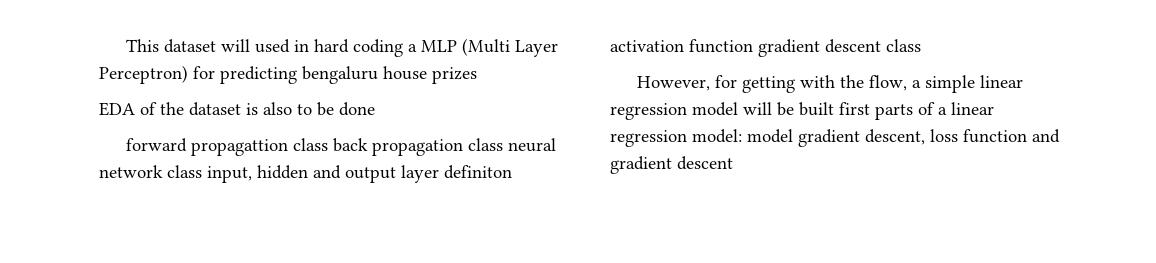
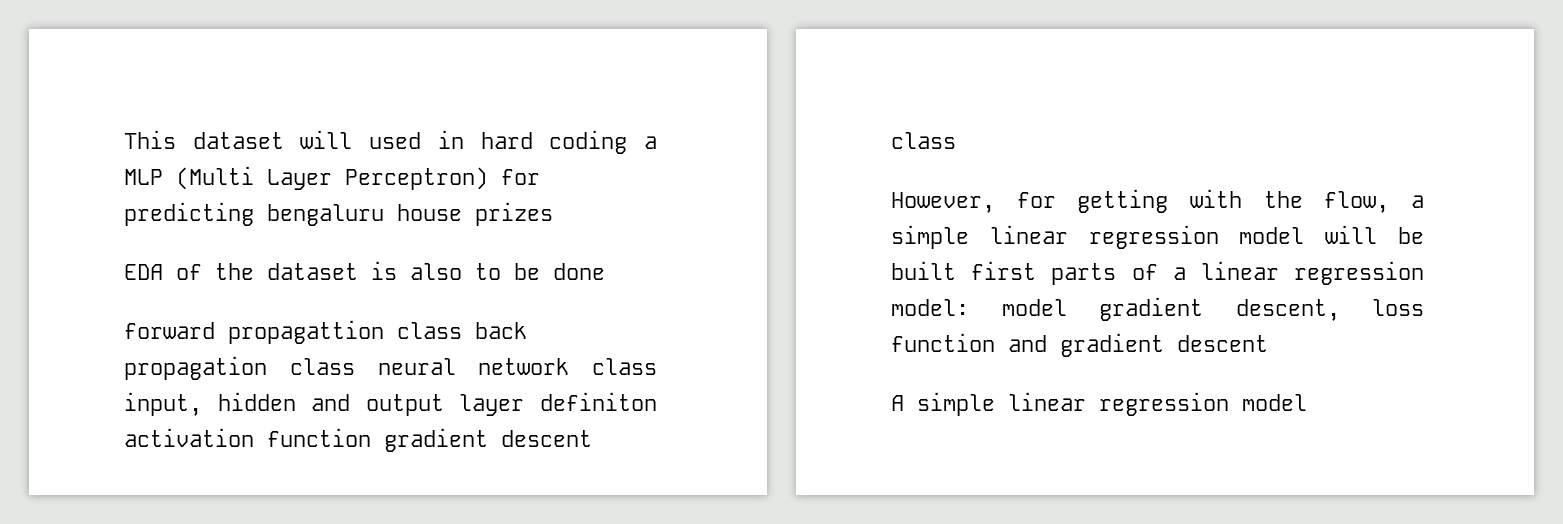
+ A simple linear regression model

